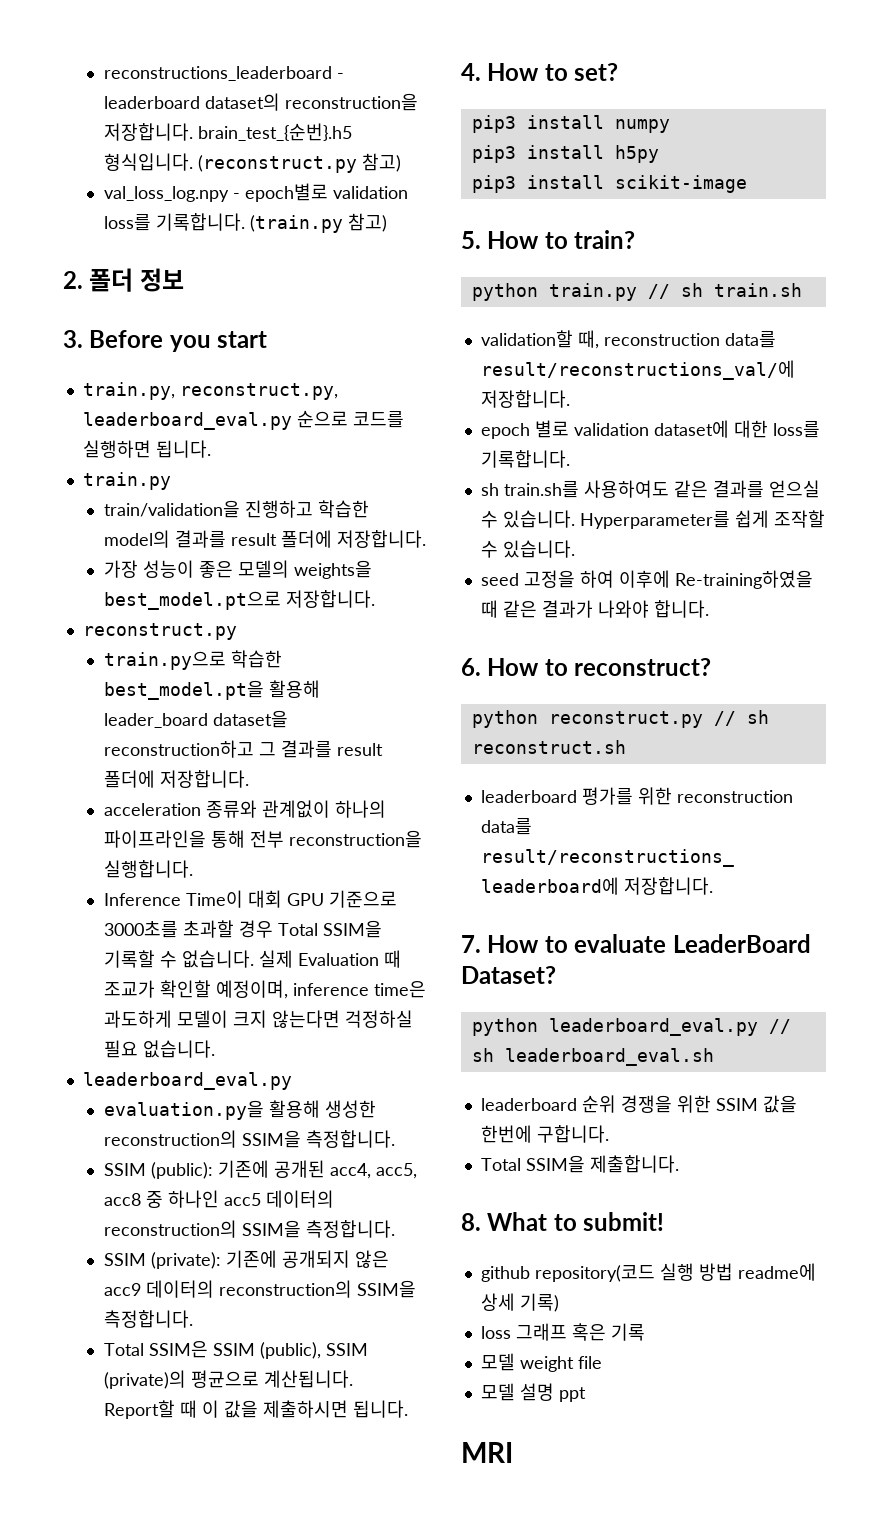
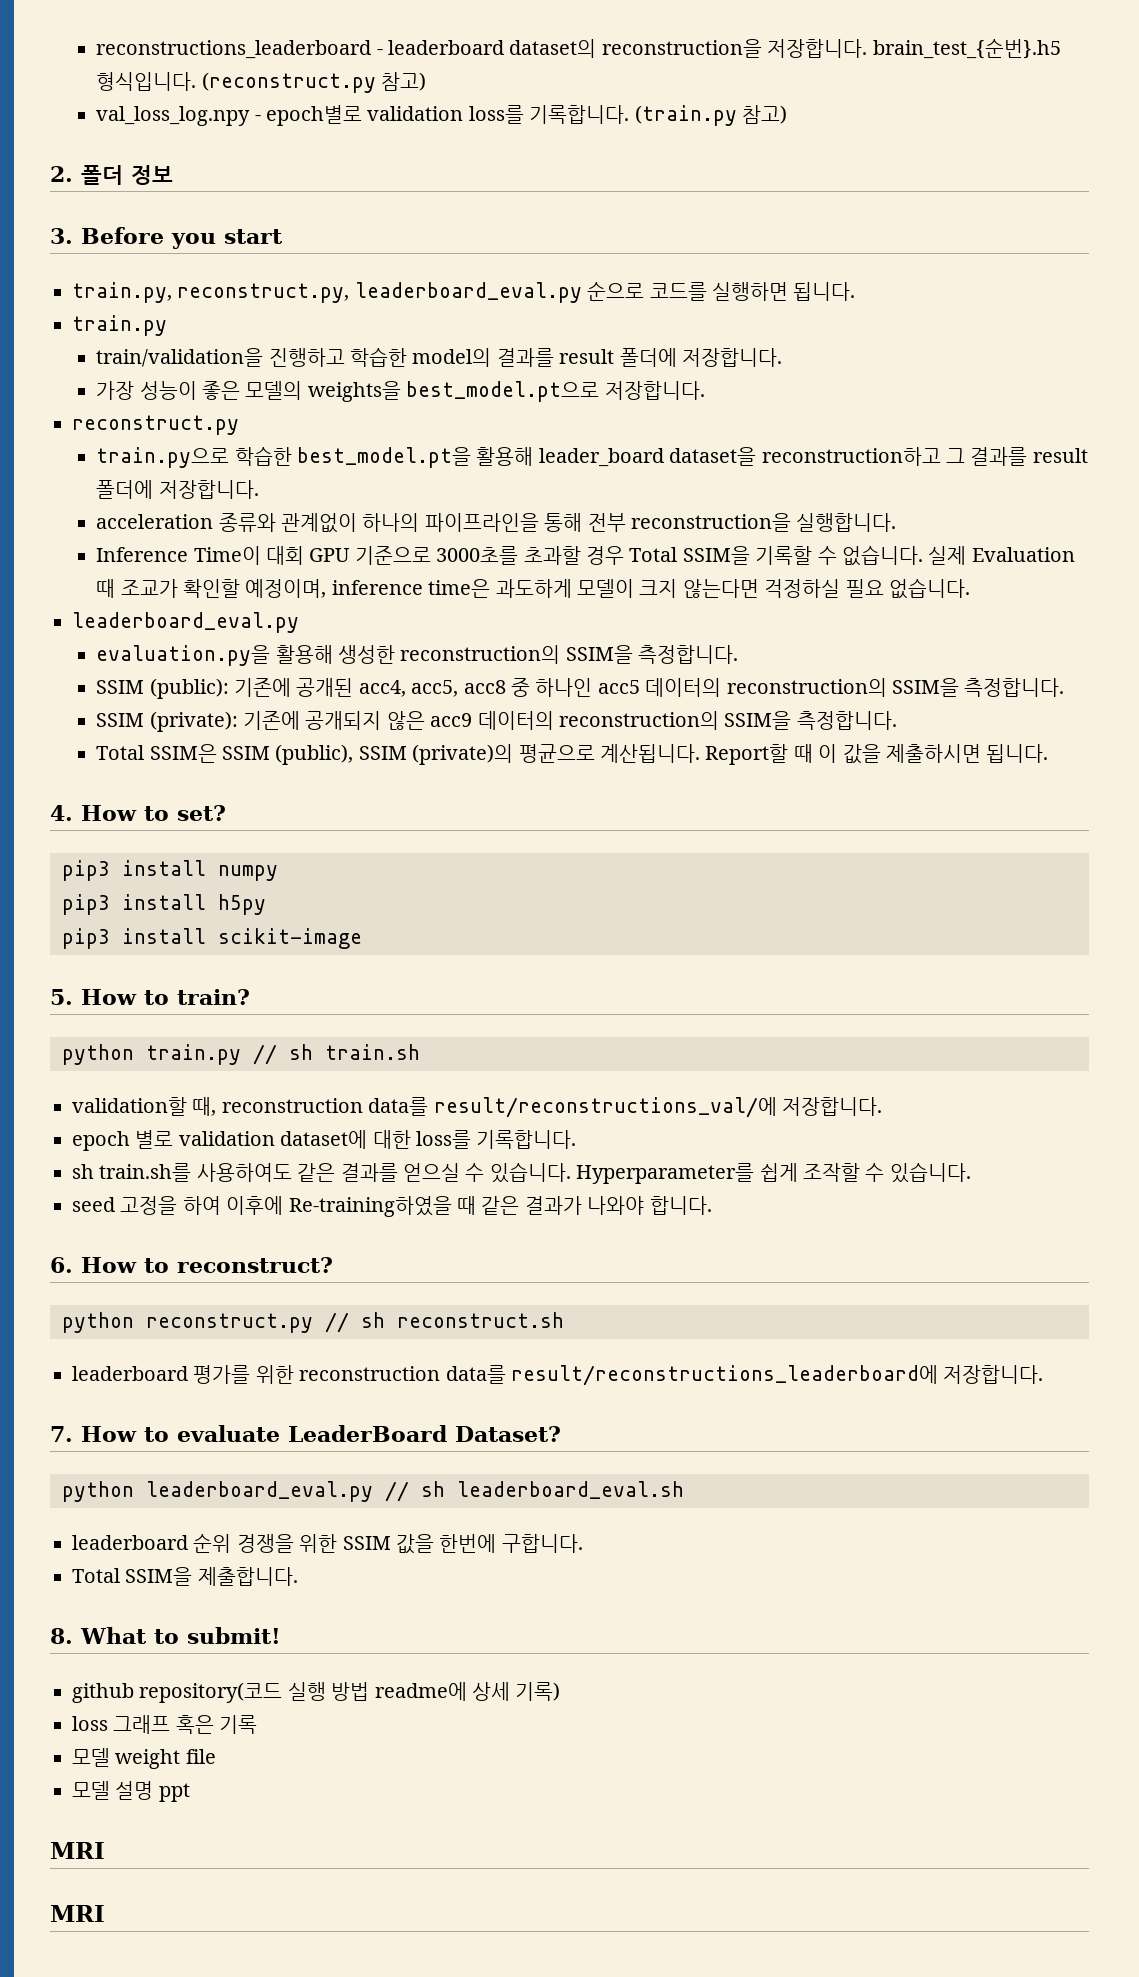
  모델 설명 ppt
+ MRI

